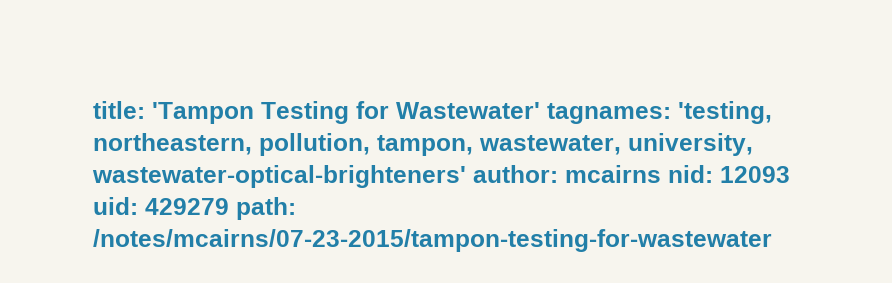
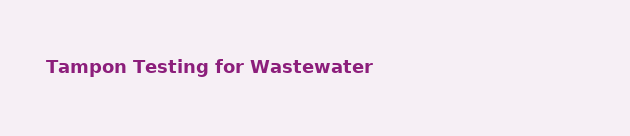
- title: 'Tampon Testing for Wastewater' tagnames: 'testing, northeastern, pollution, tampon, wastewater, university, wastewater-optical-brighteners' author: mcairns nid: 12093 uid: 429279 path: /notes/mcairns/07-23-2015/tampon-testing-for-wastewater
+ Tampon Testing for Wastewater

